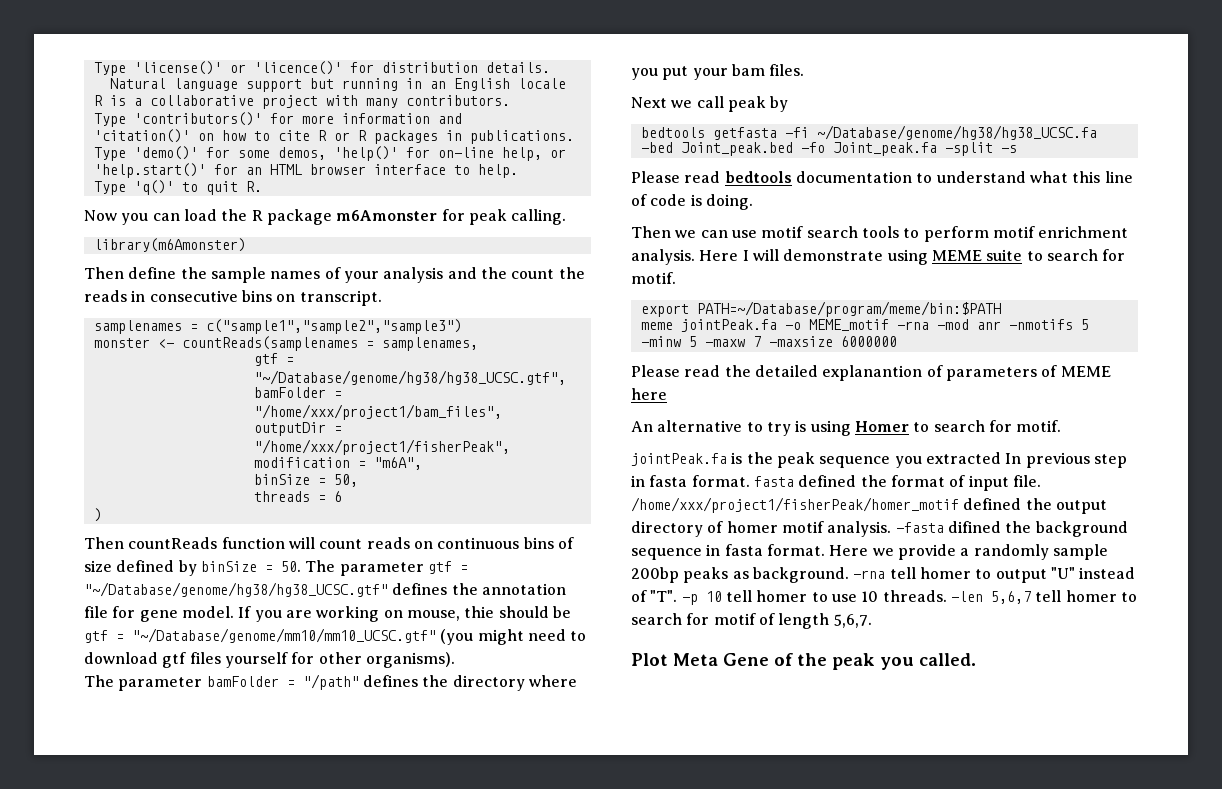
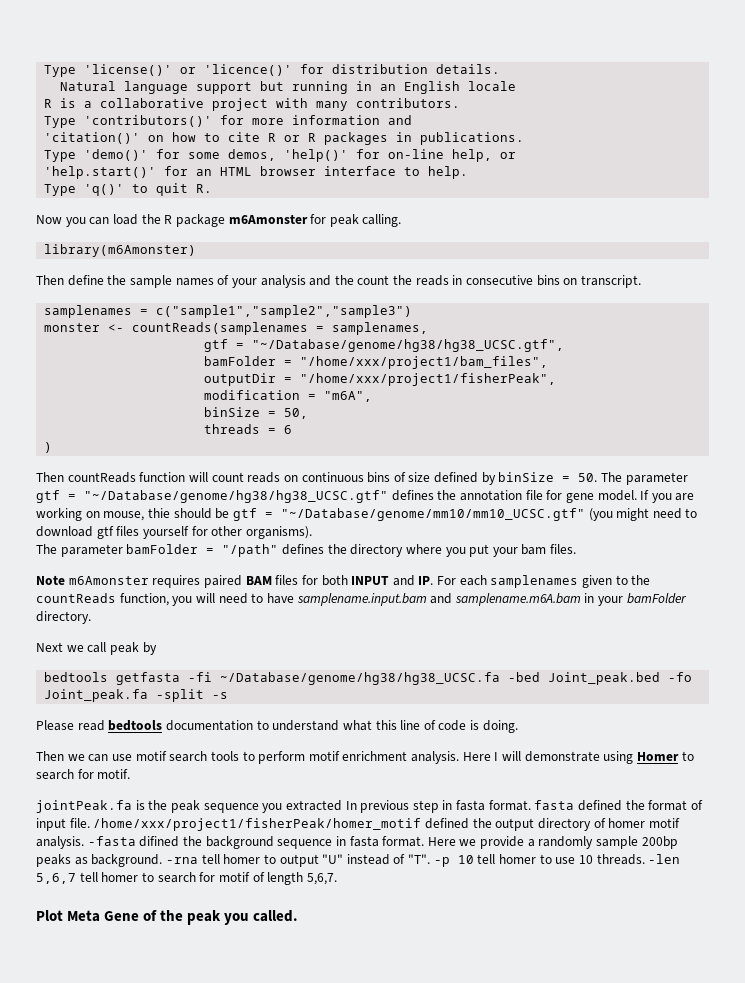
+ Note m6Amonster requires paired BAM files for both INPUT and IP. For each samplenames given to the countReads function, you will need to have samplename.input.bam and samplename.m6A.bam in your bamFolder directory.
- Here I will demonstrate using MEME suite to search for motif.
- export PATH=~/Database/program/meme/bin:$PATH
- meme jointPeak.fa -o MEME_motif -rna -mod anr -nmotifs 5 -minw 5 -maxw 7 -maxsize 6000000
- Please read the detailed explanantion of parameters of MEME here
- An alternative to try is using Homer to search for motif.
+ Here I will demonstrate using Homer to search for motif.

